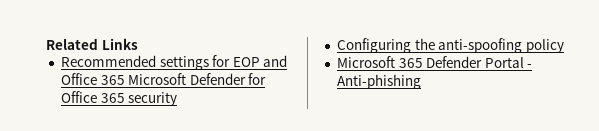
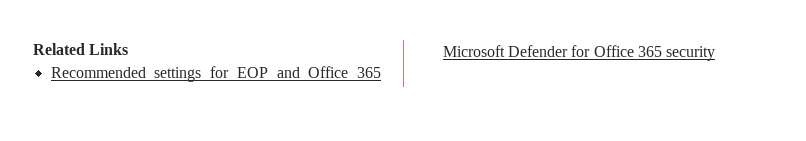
- Configuring the anti-spoofing policy
- Microsoft 365 Defender Portal - Anti-phishing

